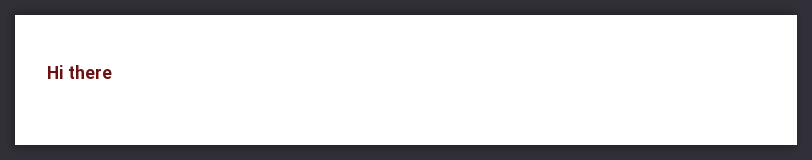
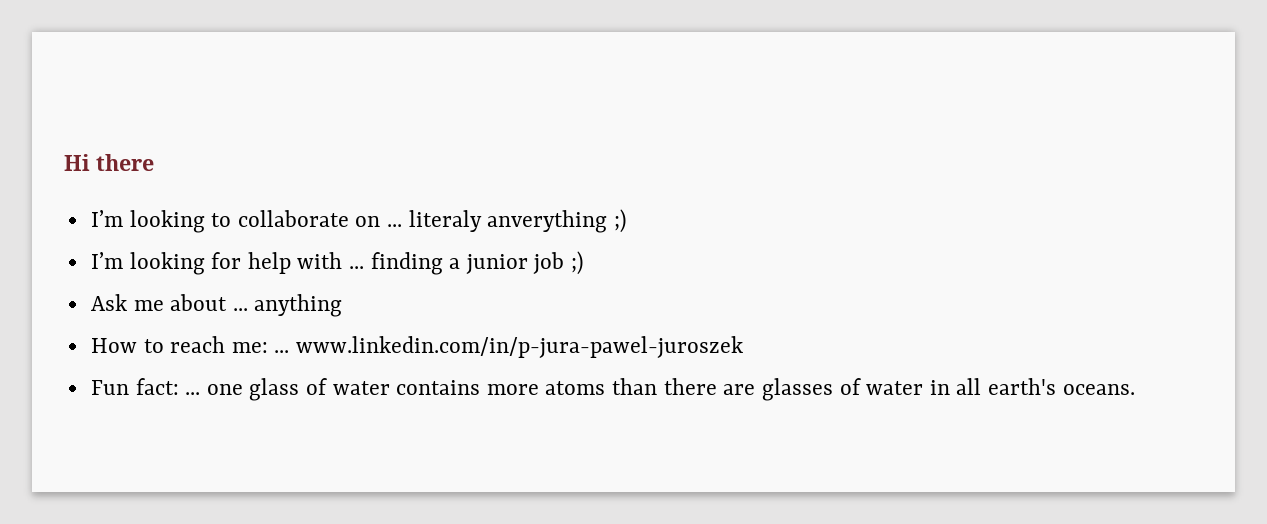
+ I’m looking to collaborate on ... literaly anverything ;)
+ I’m looking for help with ... finding a junior job ;)
+ Ask me about ... anything
+ How to reach me: ... www.linkedin.com/in/p-jura-pawel-juroszek
+ Fun fact: ... one glass of water contains more atoms than there are glasses of water in all earth's oceans.

